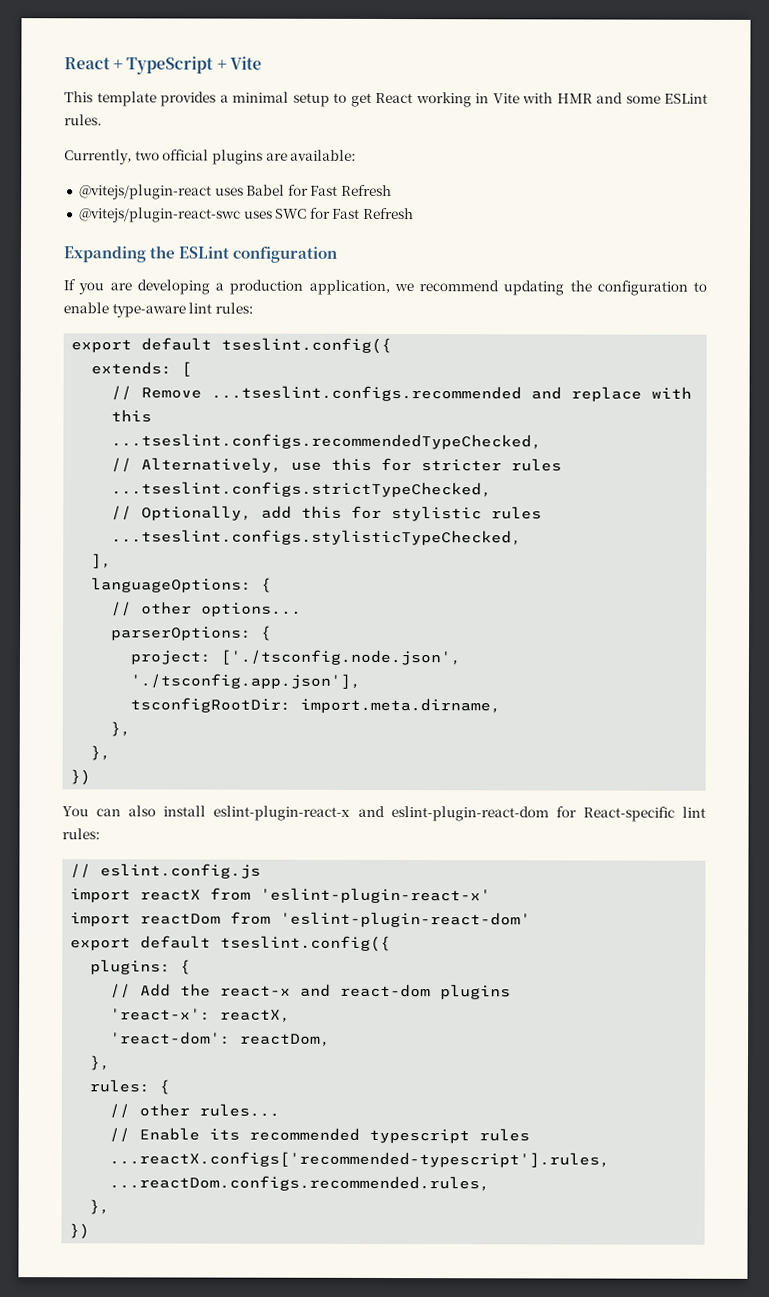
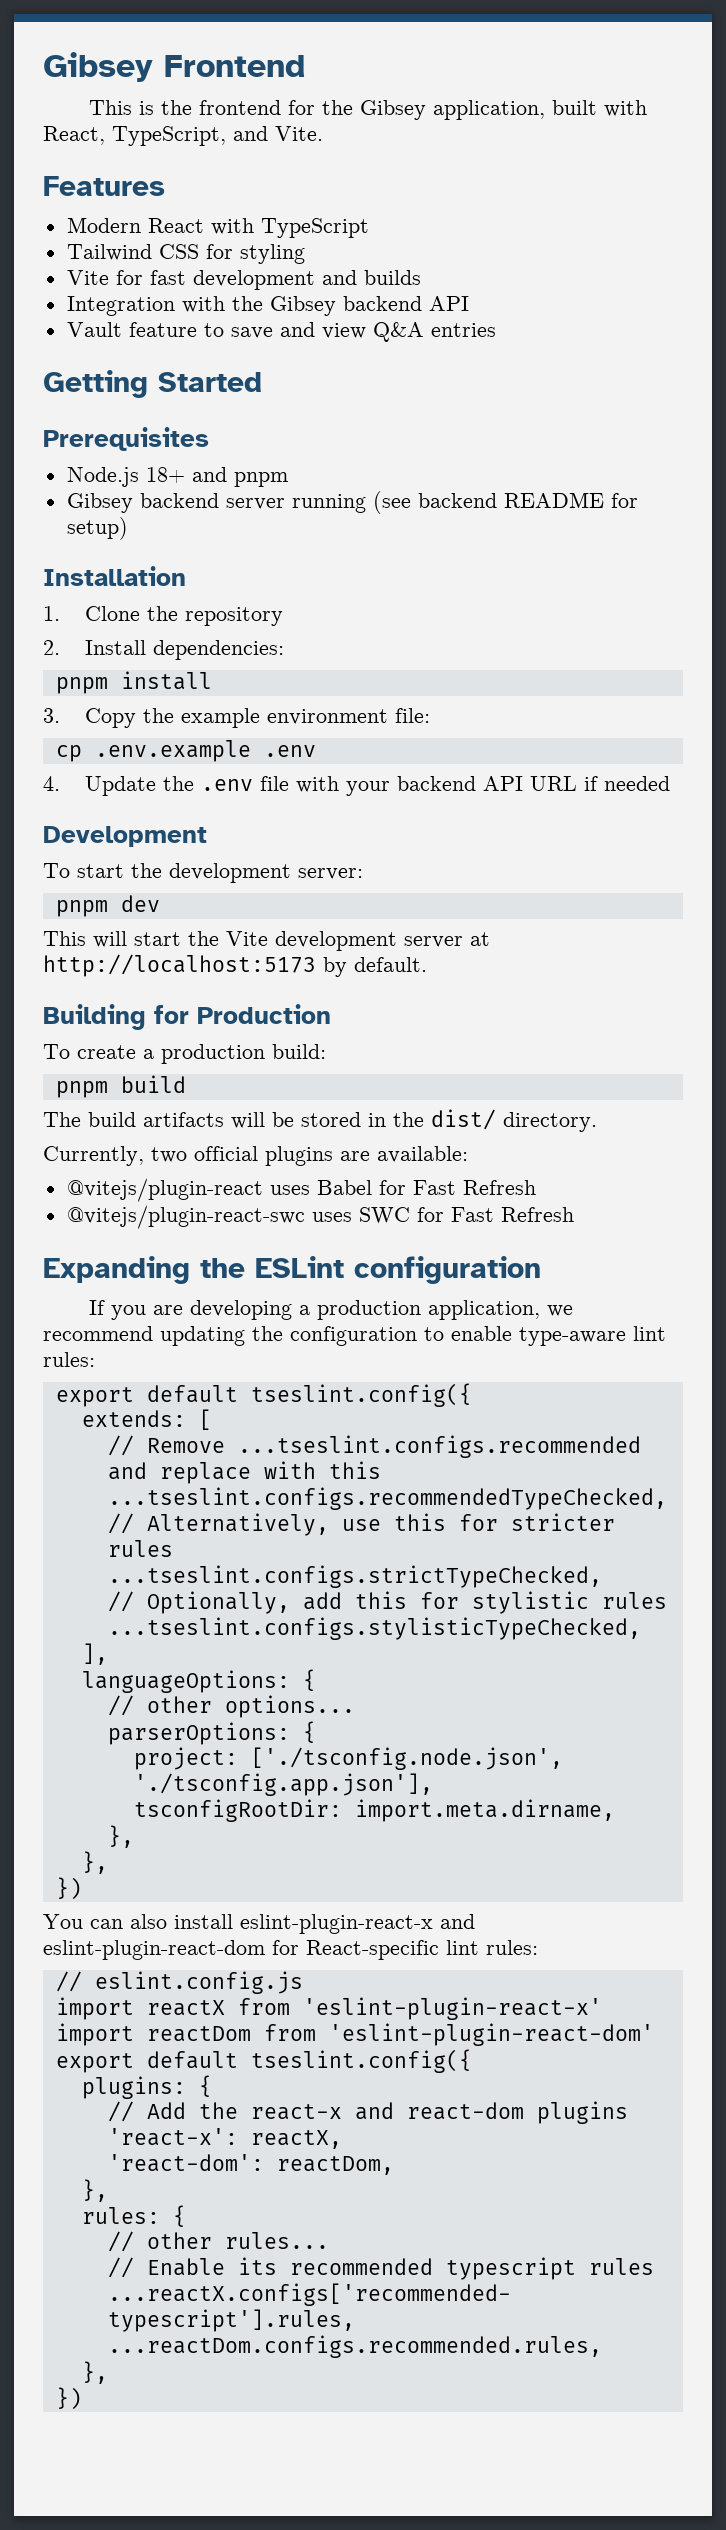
- React + TypeScript + Vite
- This template provides a minimal setup to get React working in Vite with HMR and some ESLint rules.
+ Gibsey Frontend
+ This is the frontend for the Gibsey application, built with React, TypeScript, and Vite.
+ Features
+ Modern React with TypeScript
+ Tailwind CSS for styling
+ Vite for fast development and builds
+ Integration with the Gibsey backend API
+ Vault feature to save and view Q&A entries
+ Getting Started
+ Prerequisites
+ Node.js 18+ and pnpm
+ Gibsey backend server running (see backend README for setup)
+ Installation
+ 1. Clone the repository
+ 2. Install dependencies:
+ pnpm install
+ 3. Copy the example environment file:
+ cp .env.example .env
+ 4. Update the .env file with your backend API URL if needed
+ Development
+ To start the development server:
+ pnpm dev
+ This will start the Vite development server at http://localhost:5173 by default.
+ Building for Production
+ To create a production build:
+ pnpm build
+ The build artifacts will be stored in the dist/ directory.

